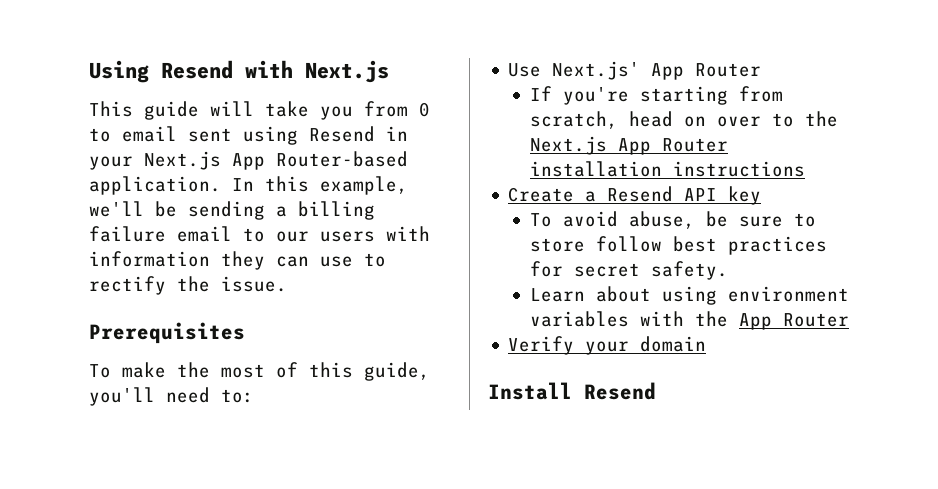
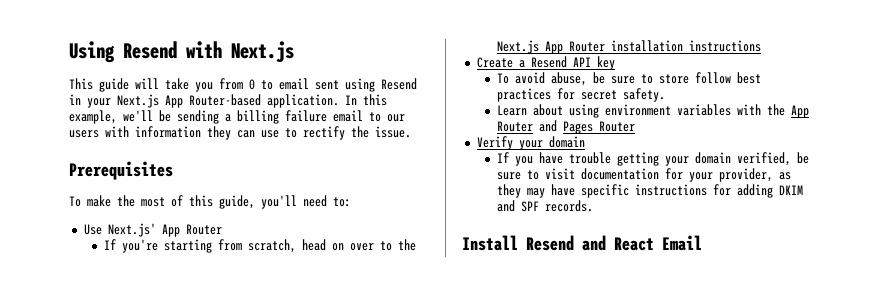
- Learn about using environment variables with the App Router
+ Learn about using environment variables with the App Router and Pages Router
+ If you have trouble getting your domain verified, be sure to visit documentation for your provider, as they may have specific instructions for adding DKIM and SPF records.
- Install Resend
+ Install Resend and React Email

